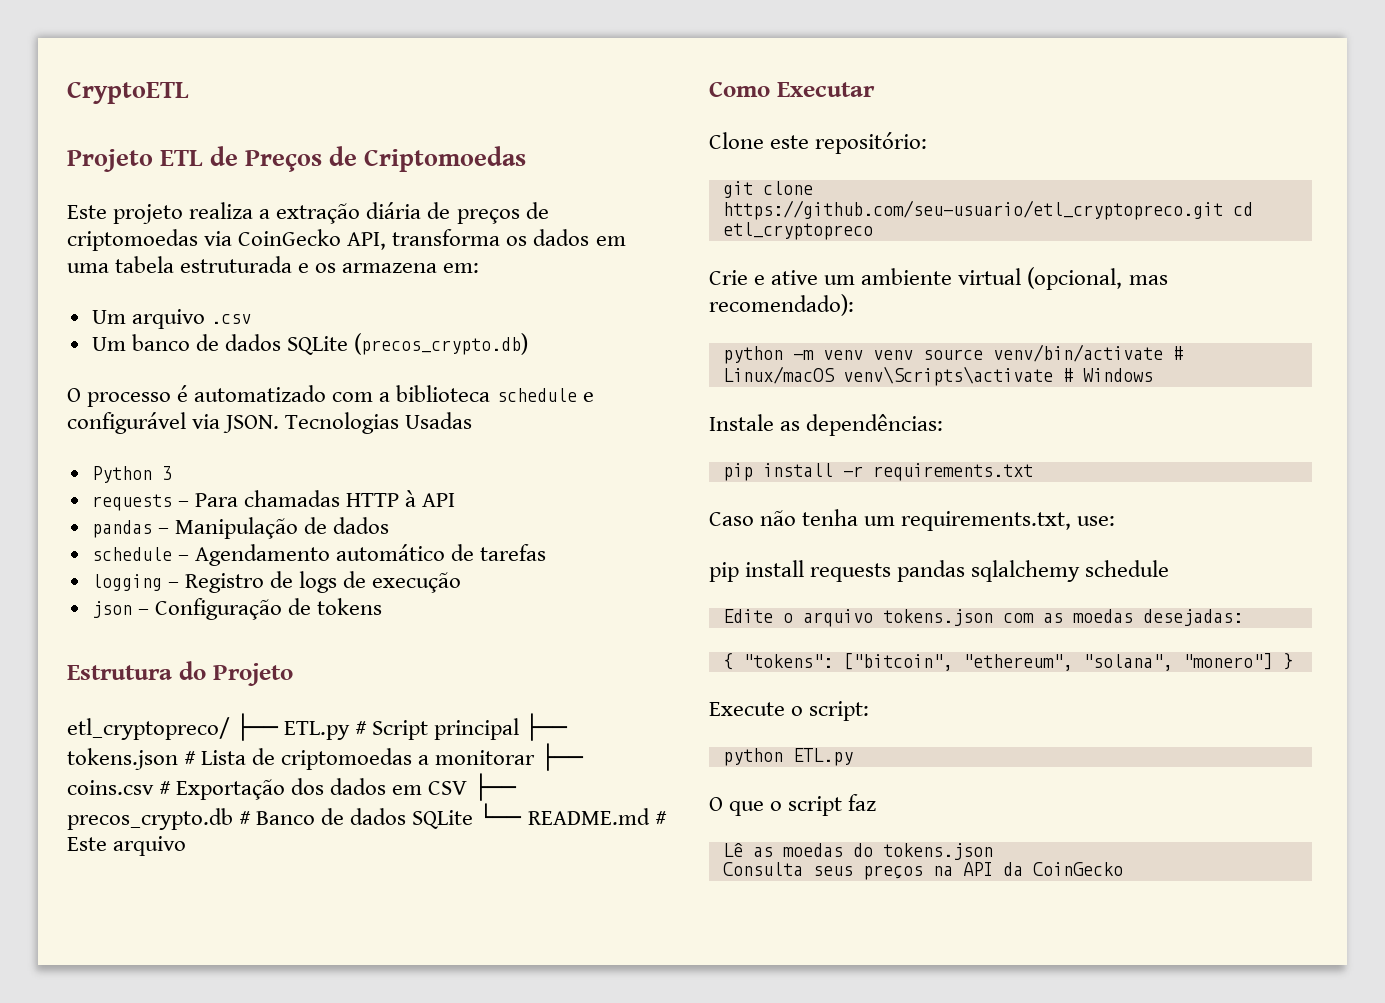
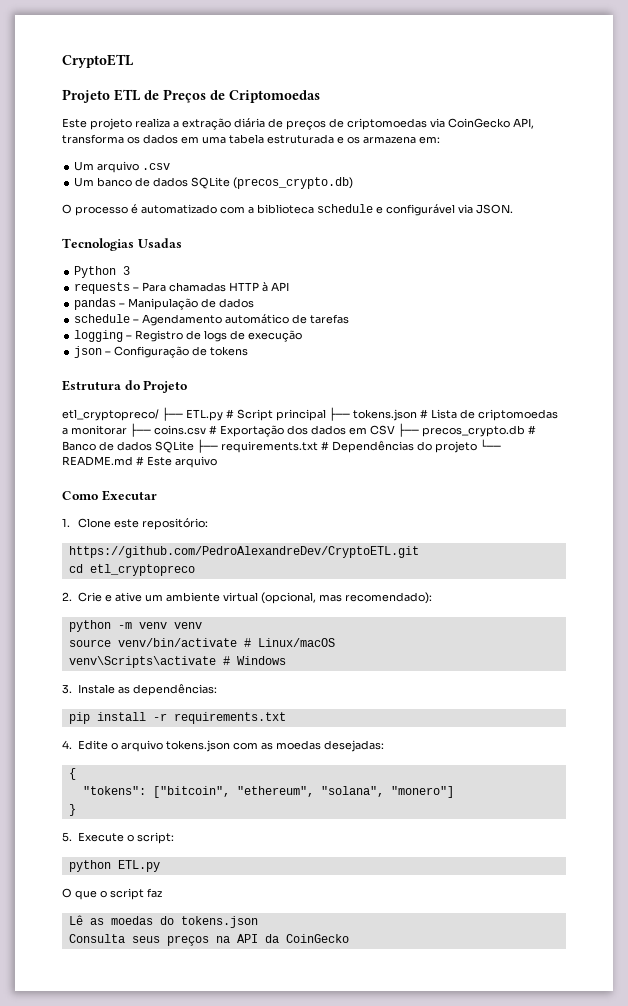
- O processo é automatizado com a biblioteca schedule e configurável via JSON. Tecnologias Usadas
+ O processo é automatizado com a biblioteca schedule e configurável via JSON.
+ Tecnologias Usadas
- etl_cryptopreco/ ├── ETL.py # Script principal ├── tokens.json # Lista de criptomoedas a monitorar ├── coins.csv # Exportação dos dados em CSV ├── precos_crypto.db # Banco de dados SQLite └── README.md # Este arquivo
+ etl_cryptopreco/ ├── ETL.py # Script principal ├── tokens.json # Lista de criptomoedas a monitorar ├── coins.csv # Exportação dos dados em CSV ├── precos_crypto.db # Banco de dados SQLite ├── requirements.txt # Dependências do projeto └── README.md # Este arquivo
- Clone este repositório:
+ 1. Clone este repositório:
- git clone https://github.com/seu-usuario/etl_cryptopreco.git cd etl_cryptopreco
+ https://github.com/PedroAlexandreDev/CryptoETL.git
+ cd etl_cryptopreco
- Crie e ative um ambiente virtual (opcional, mas recomendado):
+ 2. Crie e ative um ambiente virtual (opcional, mas recomendado):
- python -m venv venv source venv/bin/activate # Linux/macOS venv\Scripts\activate # Windows
+ python -m venv venv
+ source venv/bin/activate # Linux/macOS
+ venv\Scripts\activate # Windows
- Instale as dependências:
+ 3. Instale as dependências:
- Caso não tenha um requirements.txt, use:
- pip install requests pandas sqlalchemy schedule
- Edite o arquivo tokens.json com as moedas desejadas:
+ 4. Edite o arquivo tokens.json com as moedas desejadas:
- { "tokens": ["bitcoin", "ethereum", "solana", "monero"] }
+ {
+ "tokens": ["bitcoin", "ethereum", "solana", "monero"]
+ }
- Execute o script:
+ 5. Execute o script:

